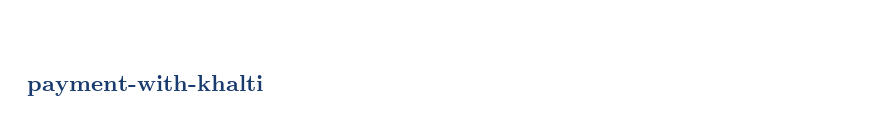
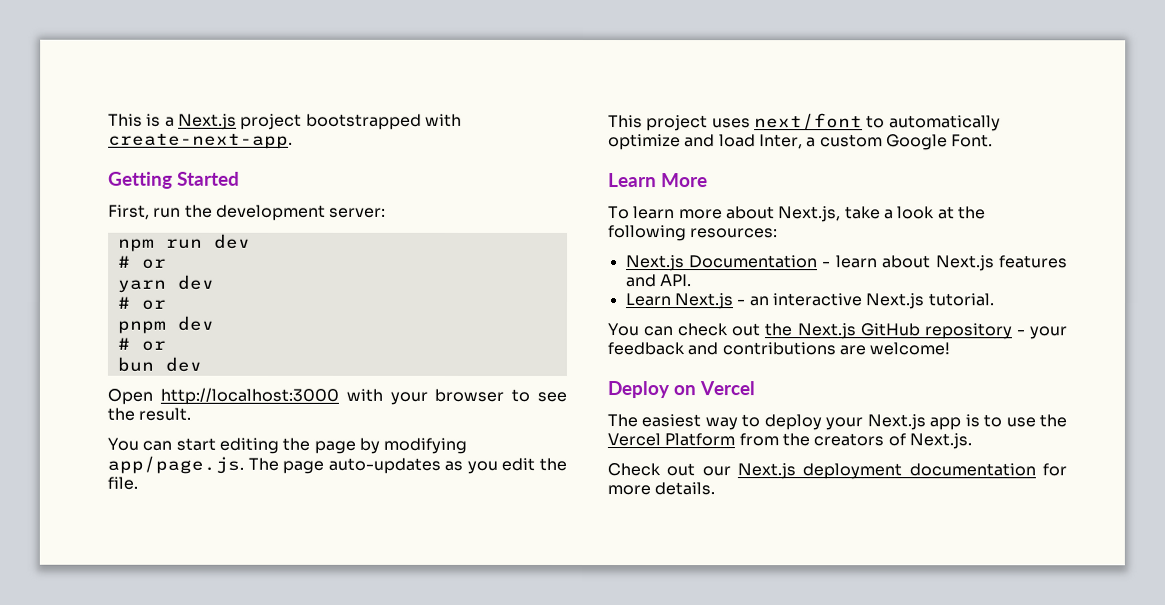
- payment-with-khalti
+ This is a Next.js project bootstrapped with create-next-app.
+ Getting Started
+ First, run the development server:
+ npm run dev
+ # or
+ yarn dev
+ # or
+ pnpm dev
+ # or
+ bun dev
+ Open http://localhost:3000 with your browser to see the result.
+ You can start editing the page by modifying app/page.js. The page auto-updates as you edit the file.
+ This project uses next/font to automatically optimize and load Inter, a custom Google Font.
+ Learn More
+ To learn more about Next.js, take a look at the following resources:
+ Next.js Documentation - learn about Next.js features and API.
+ Learn Next.js - an interactive Next.js tutorial.
+ You can check out the Next.js GitHub repository - your feedback and contributions are welcome!
+ Deploy on Vercel
+ The easiest way to deploy your Next.js app is to use the Vercel Platform from the creators of Next.js.
+ Check out our Next.js deployment documentation for more details.

